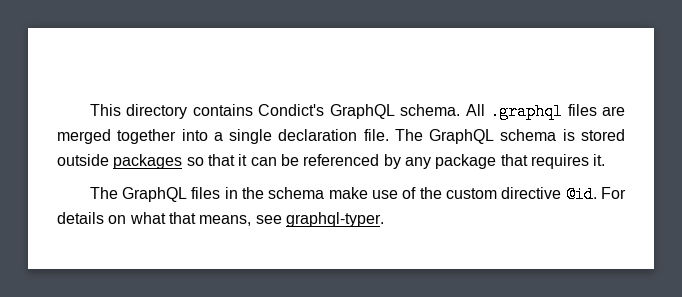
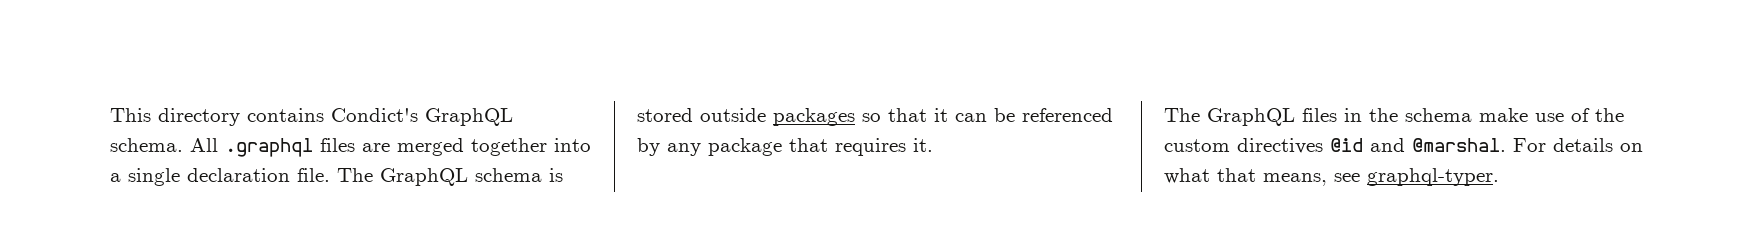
- The GraphQL files in the schema make use of the custom directive @id.
+ The GraphQL files in the schema make use of the custom directives @id and @marshal.

